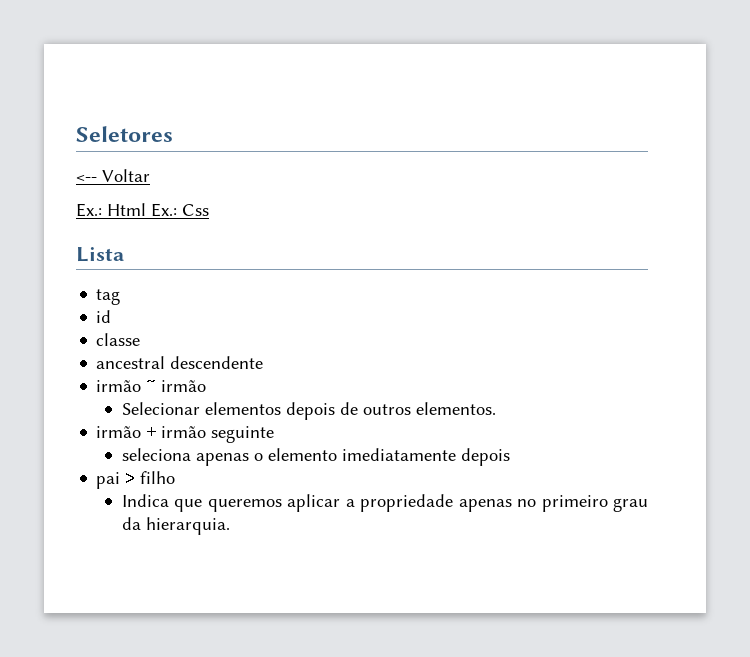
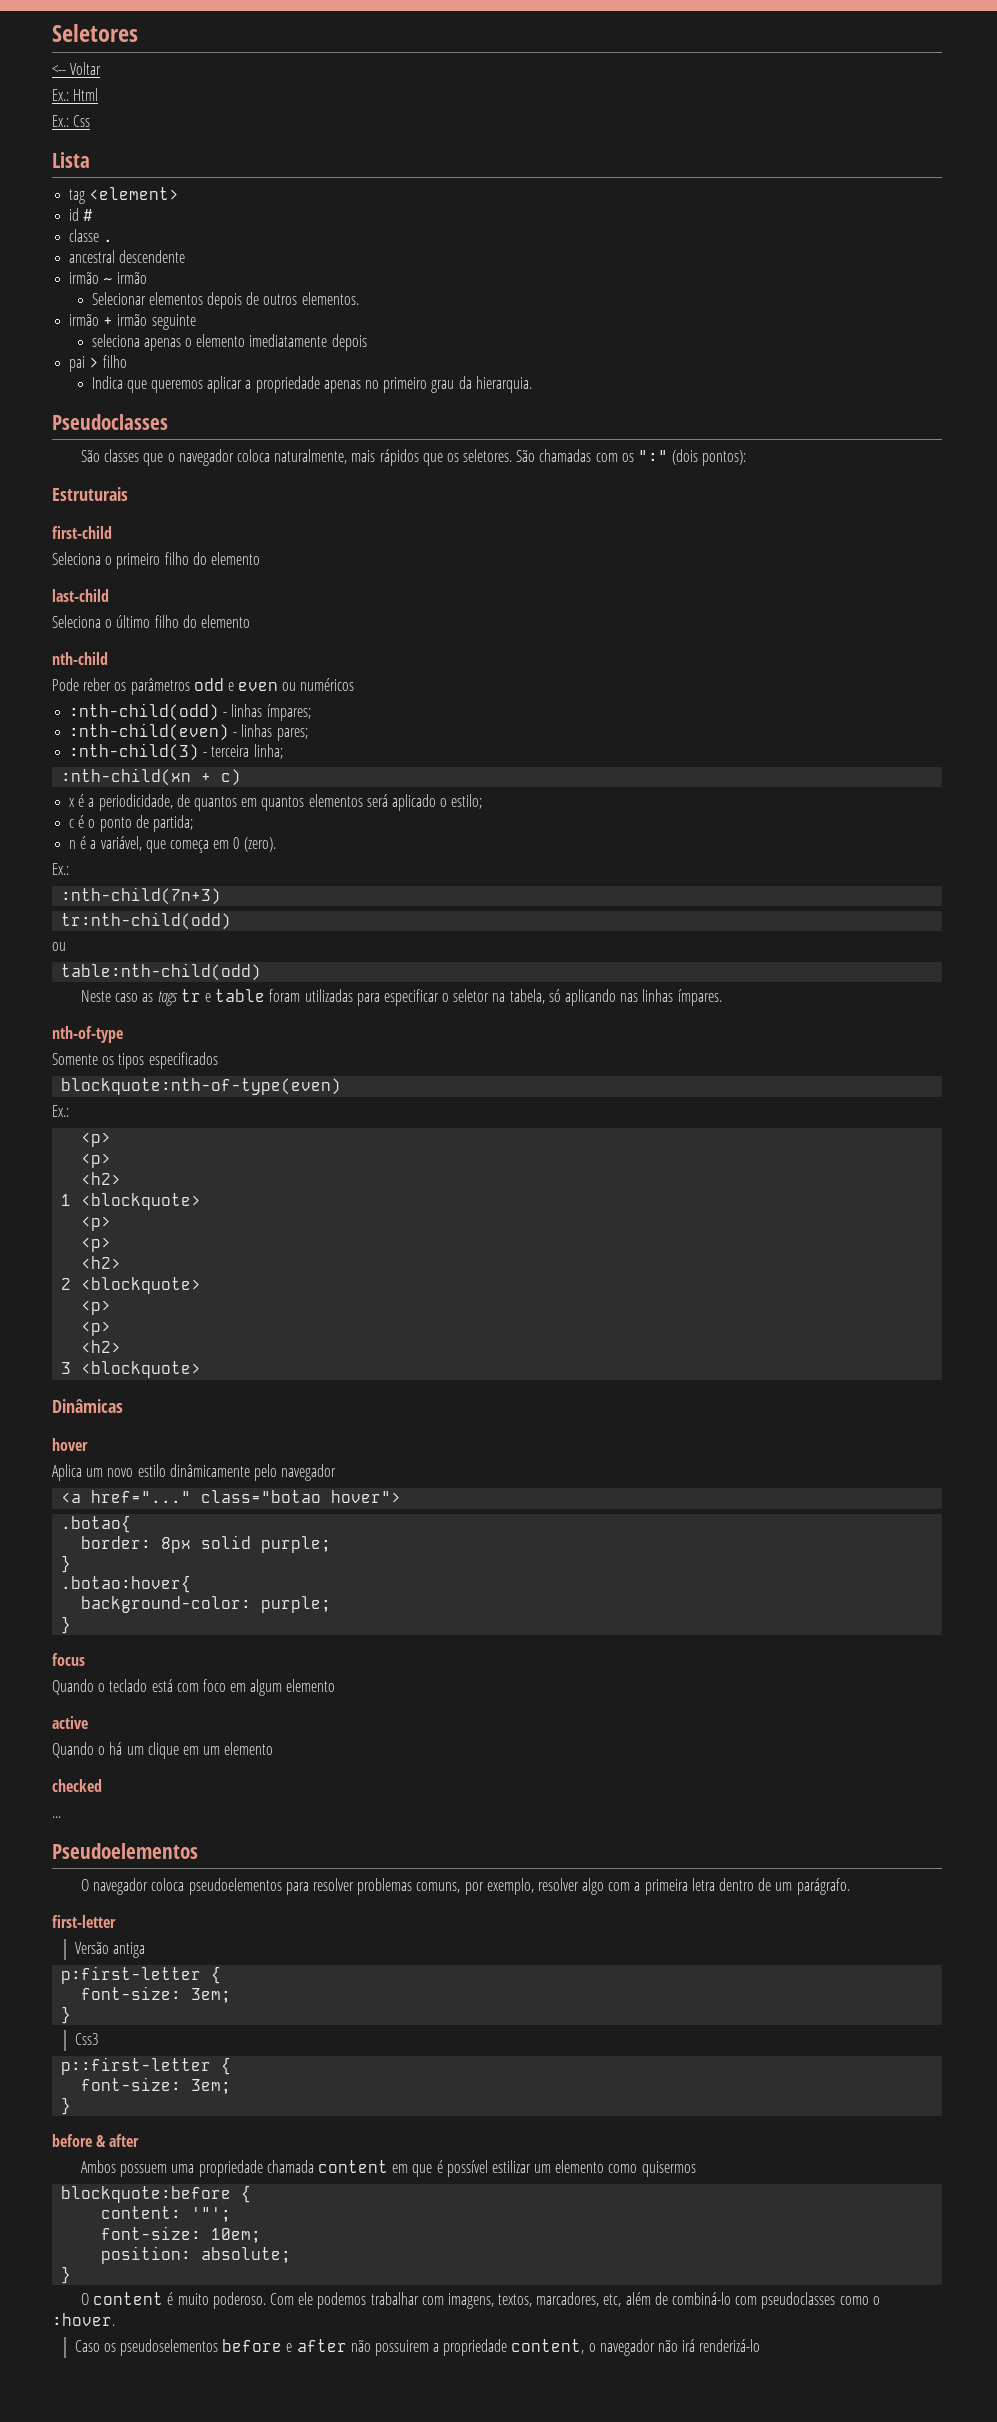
- Ex.: Html Ex.: Css
+ Ex.: Html
+ Ex.: Css
- tag
+ tag <element>
- id
+ id #
- classe
+ classe .
+ Pseudoclasses
+ São classes que o navegador coloca naturalmente, mais rápidos que os seletores. São chamadas com os ":" (dois pontos):
+ Estruturais
+ first-child
+ Seleciona o primeiro filho do elemento
+ last-child
+ Seleciona o último filho do elemento
+ nth-child
+ Pode reber os parâmetros odd e even ou numéricos
+ :nth-child(odd) - linhas ímpares;
+ :nth-child(even) - linhas pares;
+ :nth-child(3) - terceira linha;
+ :nth-child(xn + c)
+ x é a periodicidade, de quantos em quantos elementos será aplicado o estilo;
+ c é o ponto de partida;
+ n é a variável, que começa em 0 (zero).
+ Ex.:
+ :nth-child(7n+3)
+ tr:nth-child(odd)
+ ou
+ table:nth-child(odd)
+ Neste caso as tags tr e table foram utilizadas para especificar o seletor na tabela, só aplicando nas linhas ímpares.
+ nth-of-type
+ Somente os tipos especificados
+ blockquote:nth-of-type(even)
+ Ex.:
+ <p>
+ <p>
+ <h2>
+ 1 <blockquote>
+ <p>
+ <p>
+ <h2>
+ 2 <blockquote>
+ <p>
+ <p>
+ <h2>
+ 3 <blockquote>
+ Dinâmicas
+ hover
+ Aplica um novo estilo dinâmicamente pelo navegador
+ <a href="..." class="botao hover">
+ .botao{
+ border: 8px solid purple;
+ }
+ .botao:hover{
+ background-color: purple;
+ }
+ focus
+ Quando o teclado está com foco em algum elemento
+ active
+ Quando o há um clique em um elemento
+ checked
+ ...
+ Pseudoelementos
+ O navegador coloca pseudoelementos para resolver problemas comuns, por exemplo, resolver algo com a primeira letra dentro de um parágrafo.
+ first-letter
+ Versão antiga
+ p:first-letter {
+ font-size: 3em;
+ }
+ Css3
+ p::first-letter {
+ font-size: 3em;
+ }
+ before & after
+ Ambos possuem uma propriedade chamada content em que é possível estilizar um elemento como quisermos
+ blockquote:before {
+ content: '"';
+ font-size: 10em;
+ position: absolute;
+ }
+ O content é muito poderoso. Com ele podemos trabalhar com imagens, textos, marcadores, etc, além de combiná-lo com pseudoclasses como o :hover.
+ Caso os pseudoselementos before e after não possuirem a propriedade content, o navegador não irá renderizá-lo

